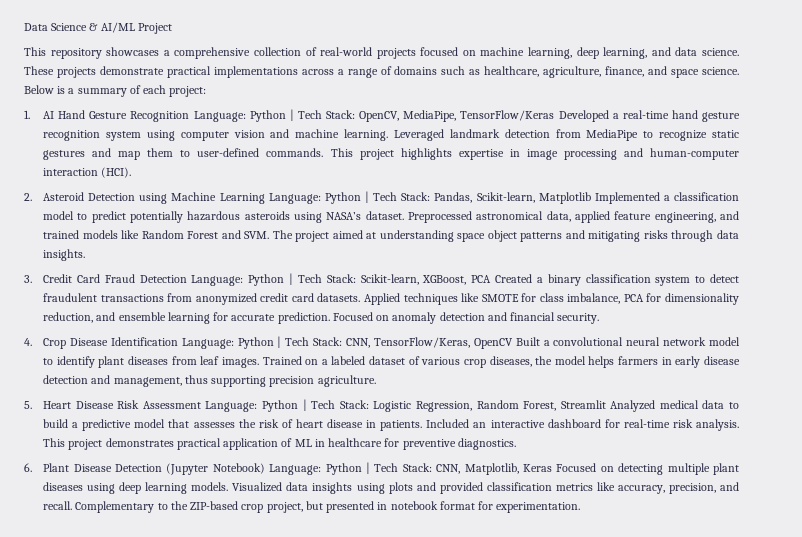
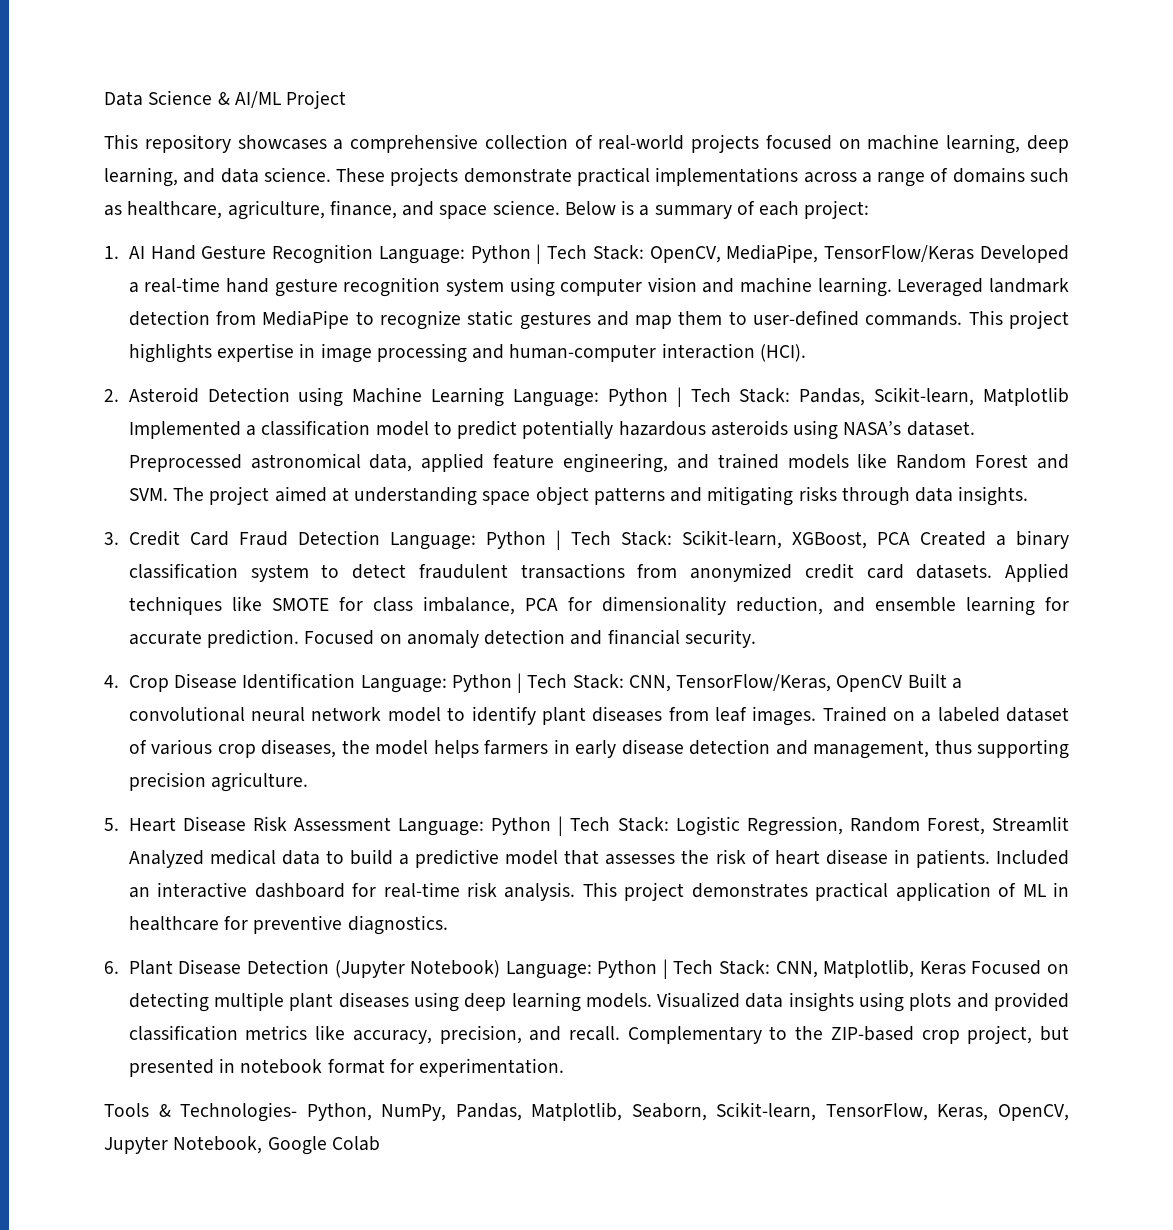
+ Tools & Technologies- Python, NumPy, Pandas, Matplotlib, Seaborn, Scikit-learn, TensorFlow, Keras, OpenCV, Jupyter Notebook, Google Colab

